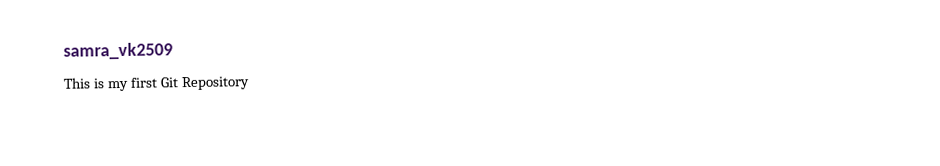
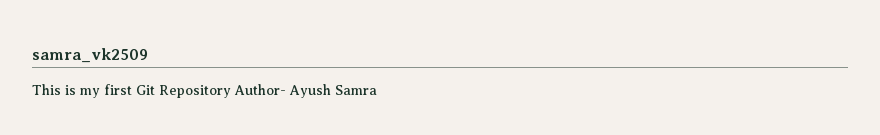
- This is my first Git Repository
+ This is my first Git Repository Author- Ayush Samra

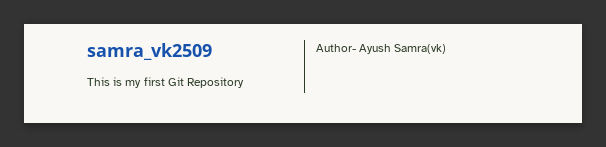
- This is my first Git Repository Author- Ayush Samra
+ This is my first Git Repository
+ Author- Ayush Samra(vk)

